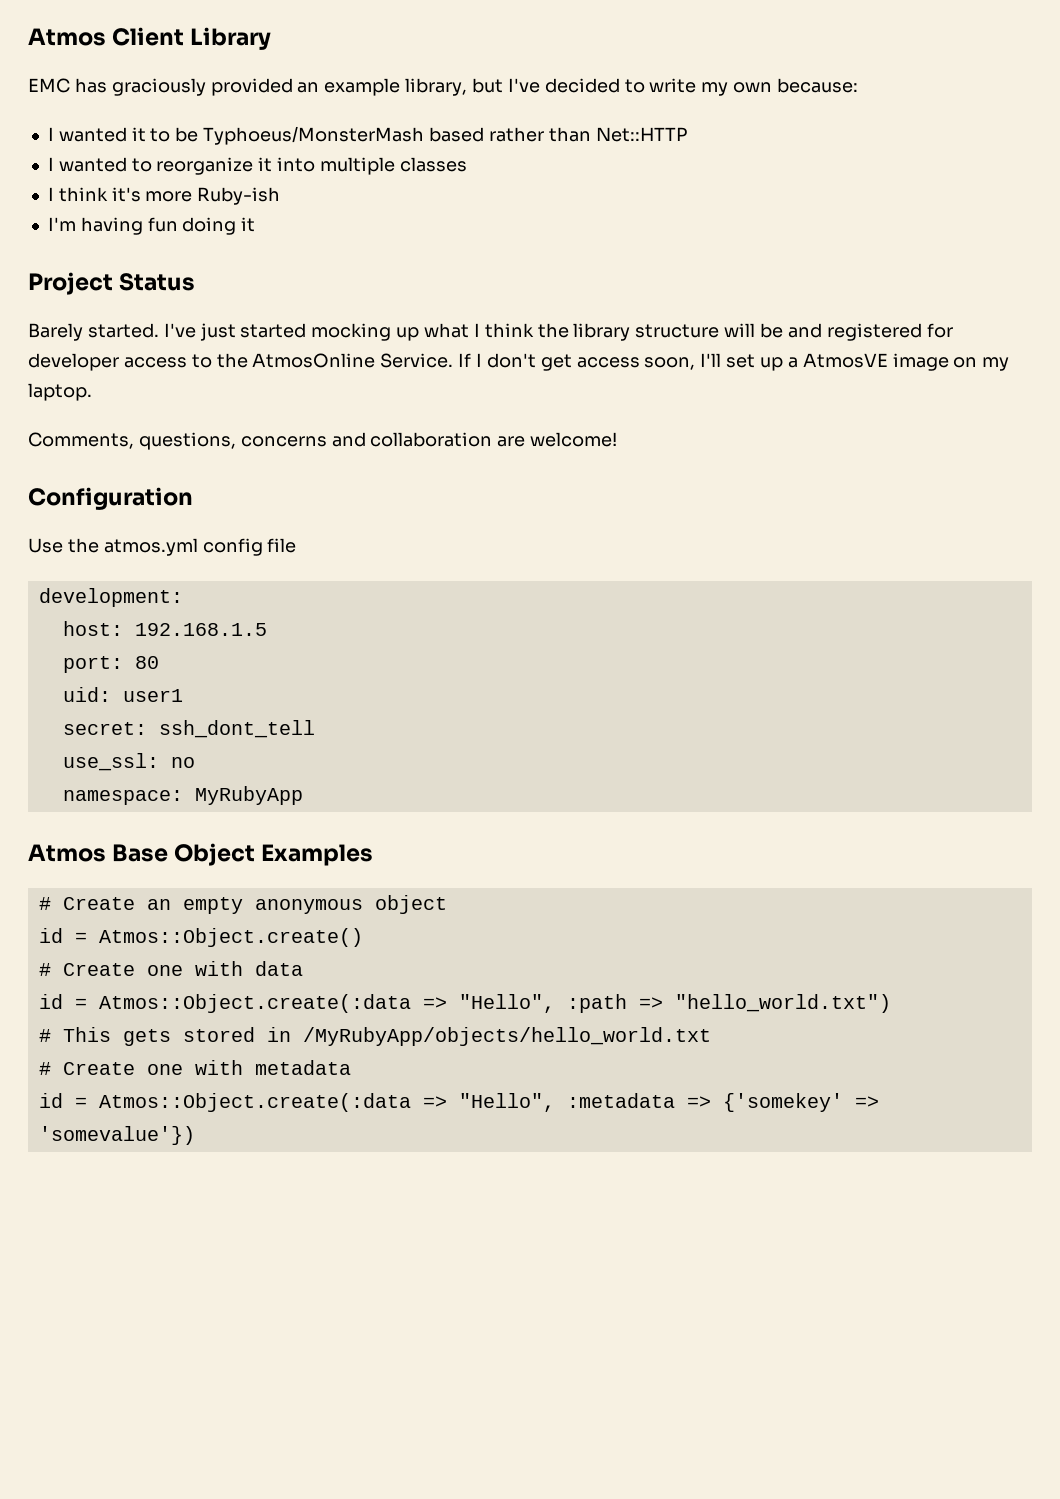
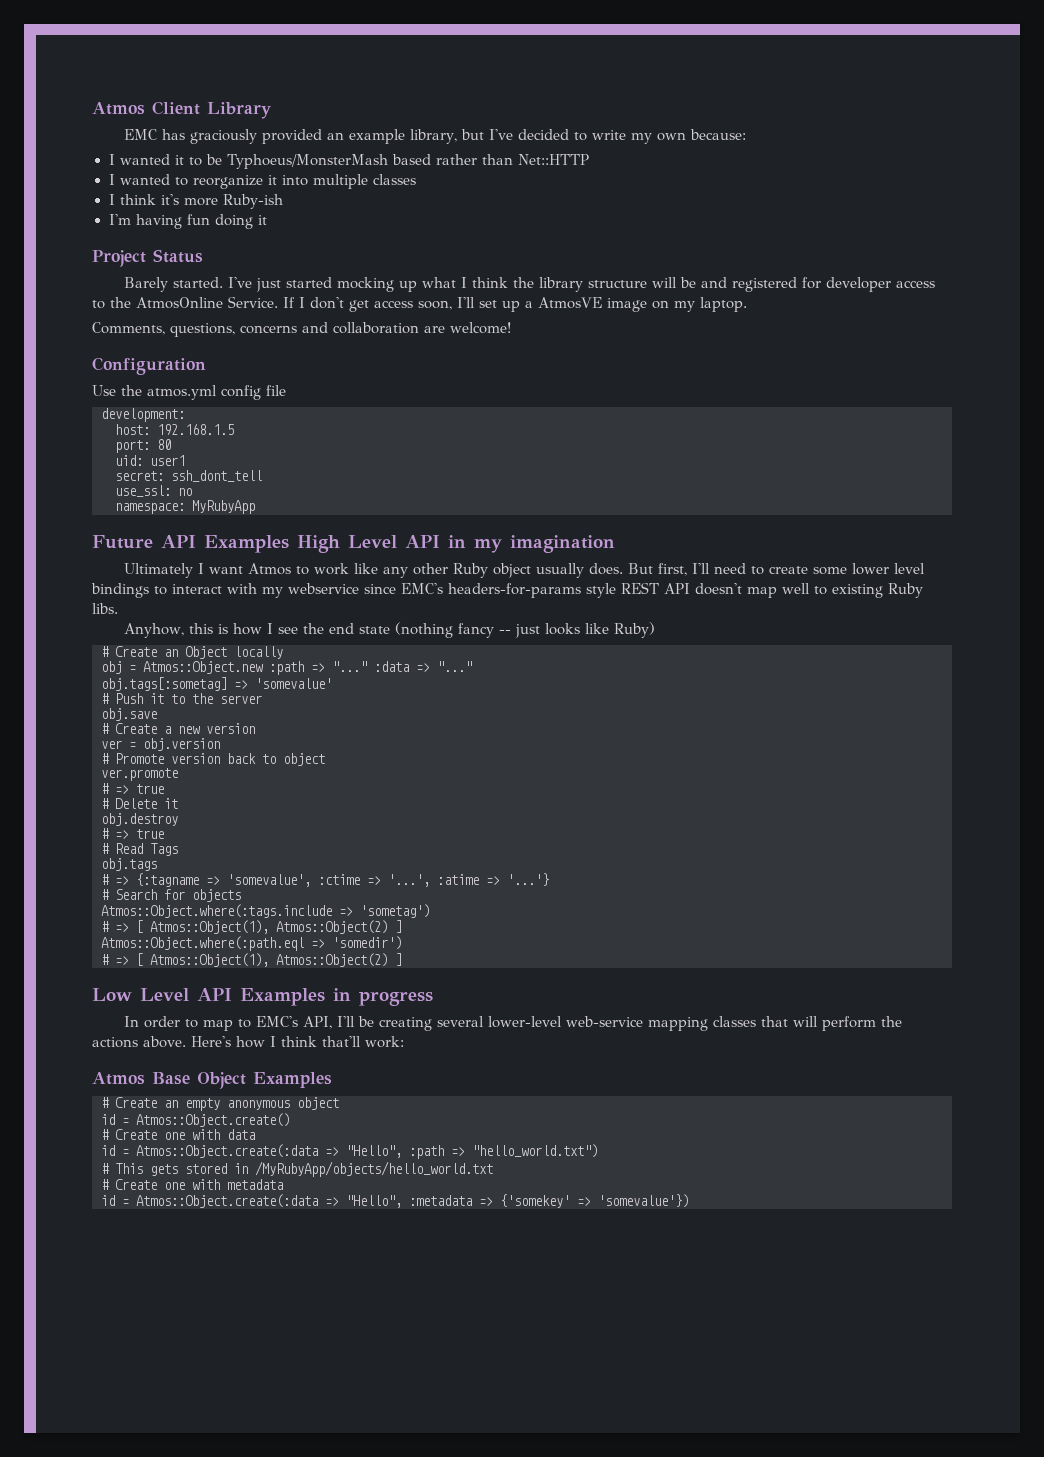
+ Future API Examples High Level API in my imagination
+ Ultimately I want Atmos to work like any other Ruby object usually does. But first, I'll need to create some lower level bindings to interact with my webservice since EMC's headers-for-params style REST API doesn't map well to existing Ruby libs.
+ Anyhow, this is how I see the end state (nothing fancy -- just looks like Ruby)
+ # Create an Object locally
+ obj = Atmos::Object.new :path => "..." :data => "..."
+ obj.tags[:sometag] => 'somevalue'
+ # Push it to the server
+ obj.save
+ # Create a new version
+ ver = obj.version
+ # Promote version back to object
+ ver.promote
+ # => true
+ # Delete it
+ obj.destroy
+ # => true
+ # Read Tags
+ obj.tags
+ # => {:tagname => 'somevalue', :ctime => '...', :atime => '...'}
+ # Search for objects
+ Atmos::Object.where(:tags.include => 'sometag')
+ # => [ Atmos::Object(1), Atmos::Object(2) ]
+ Atmos::Object.where(:path.eql => 'somedir')
+ # => [ Atmos::Object(1), Atmos::Object(2) ]
+ Low Level API Examples in progress
+ In order to map to EMC's API, I'll be creating several lower-level web-service mapping classes that will perform the actions above. Here's how I think that'll work:

